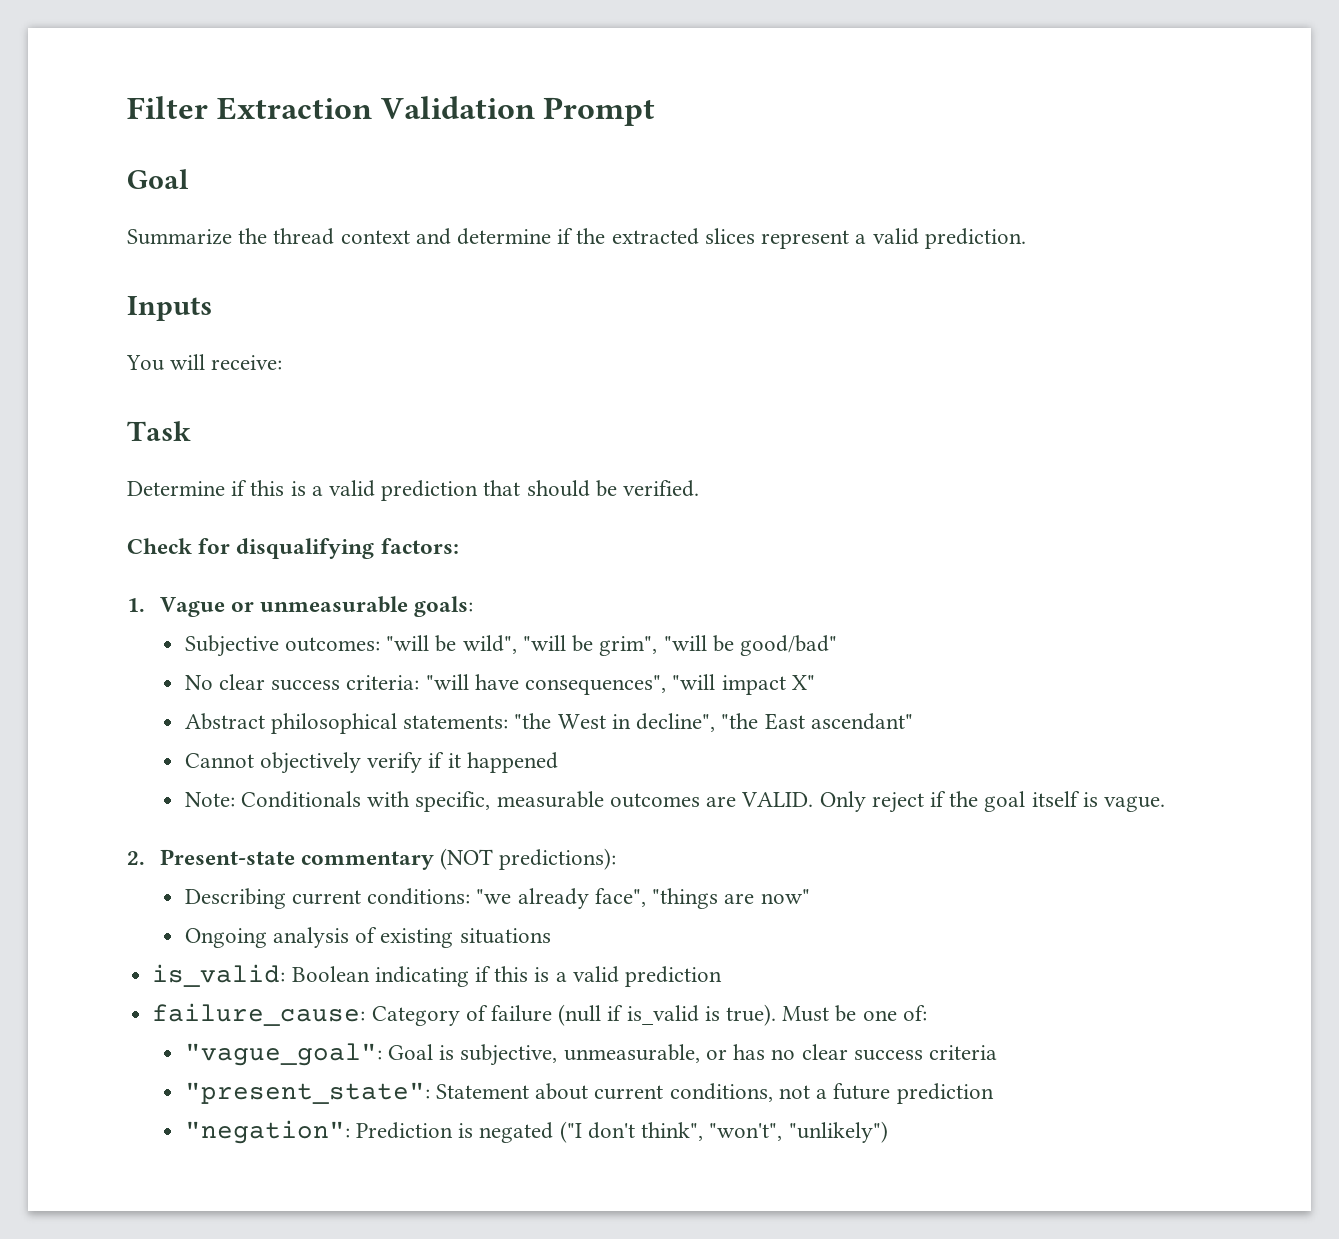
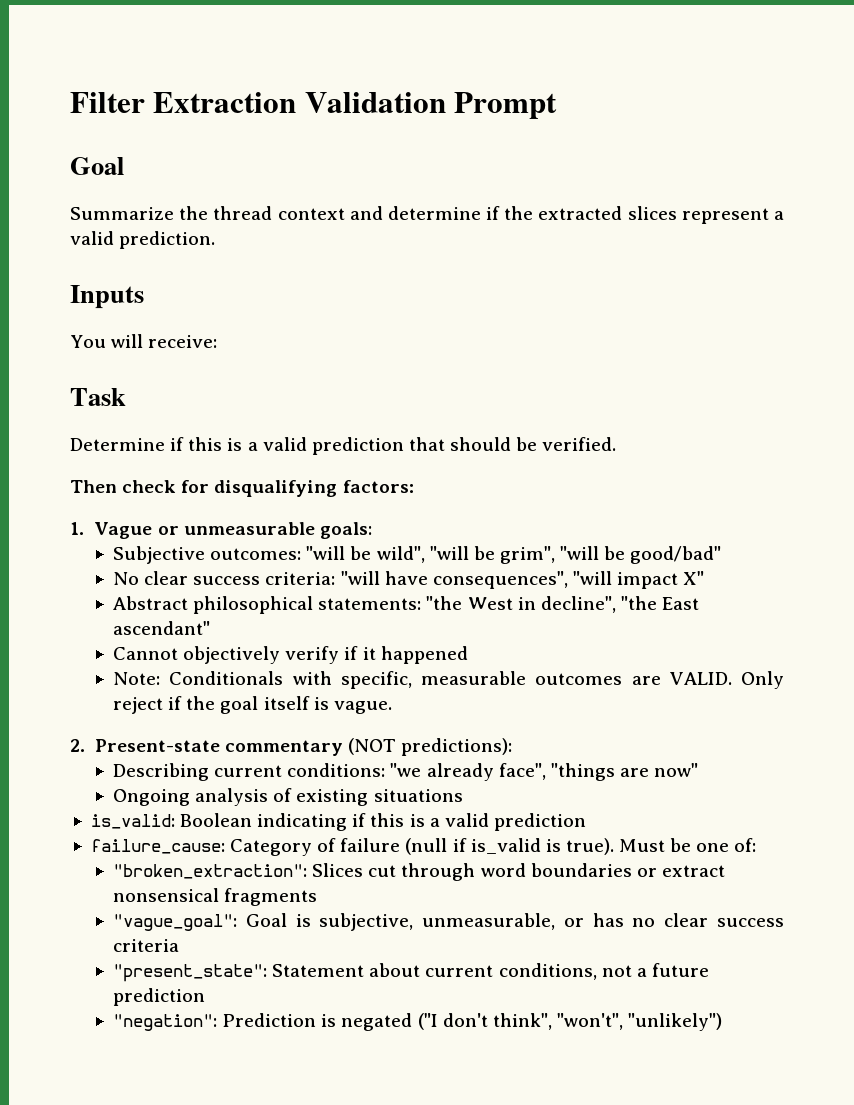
- Check for disqualifying factors:
+ Then check for disqualifying factors:
+ "broken_extraction": Slices cut through word boundaries or extract nonsensical fragments

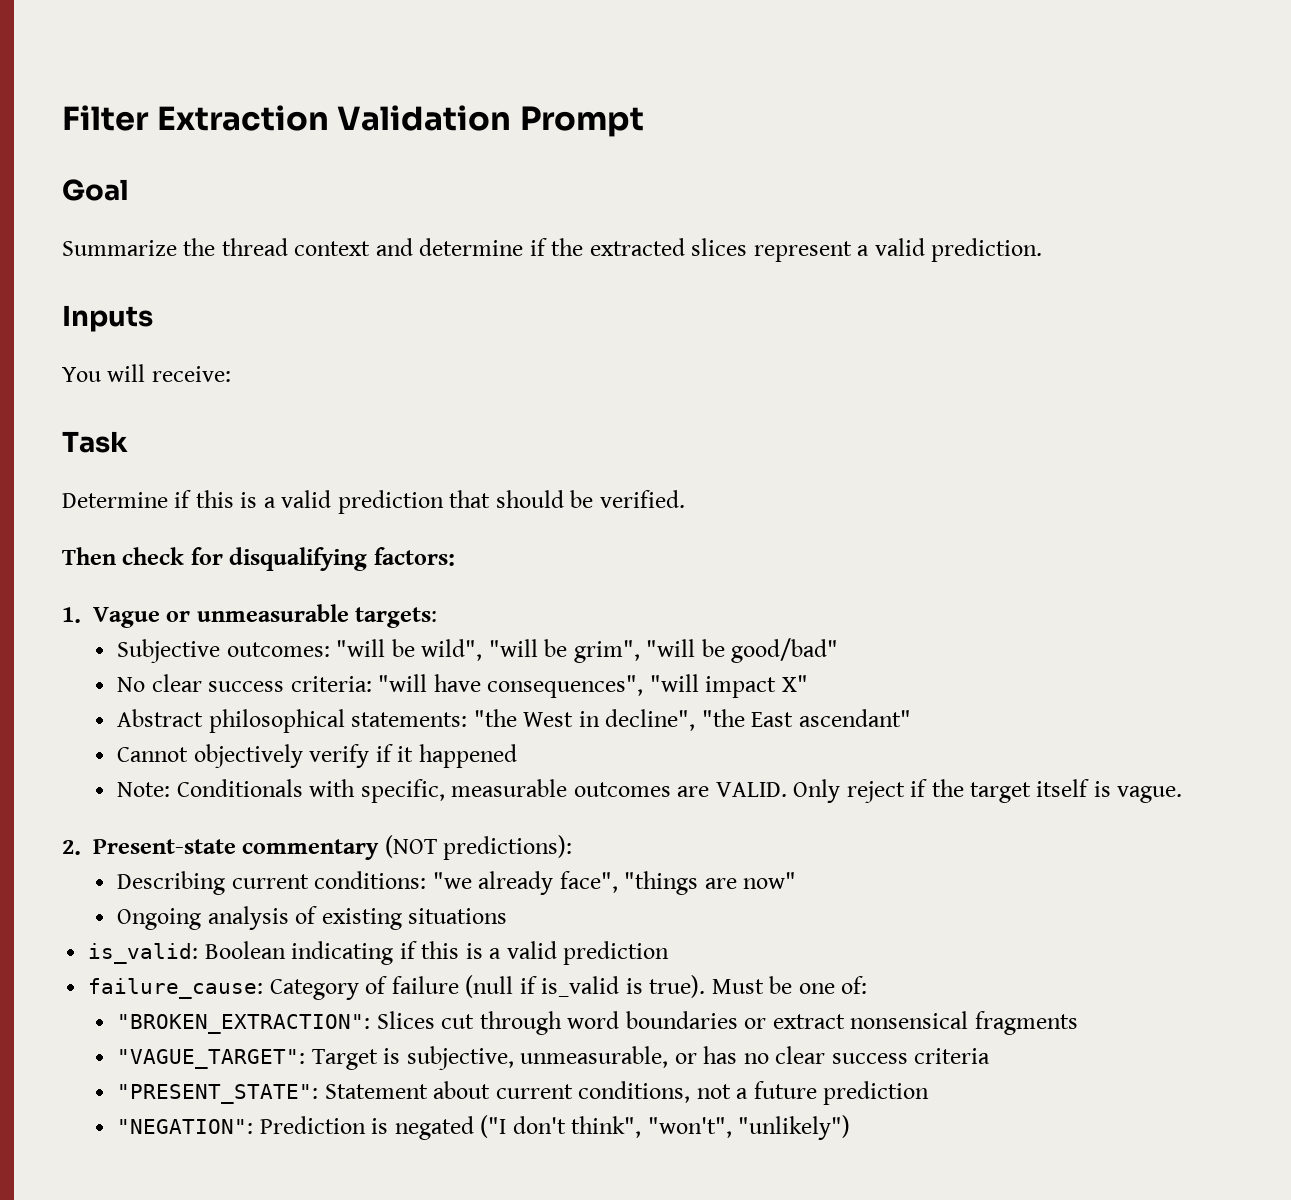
- 1. Vague or unmeasurable goals:
+ 1. Vague or unmeasurable targets:
- Only reject if the goal itself is vague.
+ Only reject if the target itself is vague.
- "broken_extraction": Slices cut through word boundaries or extract nonsensical fragments
+ "BROKEN_EXTRACTION": Slices cut through word boundaries or extract nonsensical fragments
- "vague_goal": Goal is subjective, unmeasurable, or has no clear success criteria
+ "VAGUE_TARGET": Target is subjective, unmeasurable, or has no clear success criteria
- "present_state": Statement about current conditions, not a future prediction
+ "PRESENT_STATE": Statement about current conditions, not a future prediction
- "negation": Prediction is negated ("I don't think", "won't", "unlikely")
+ "NEGATION": Prediction is negated ("I don't think", "won't", "unlikely")

